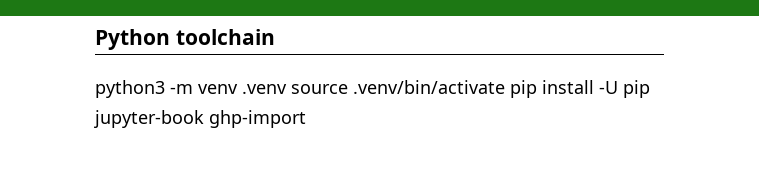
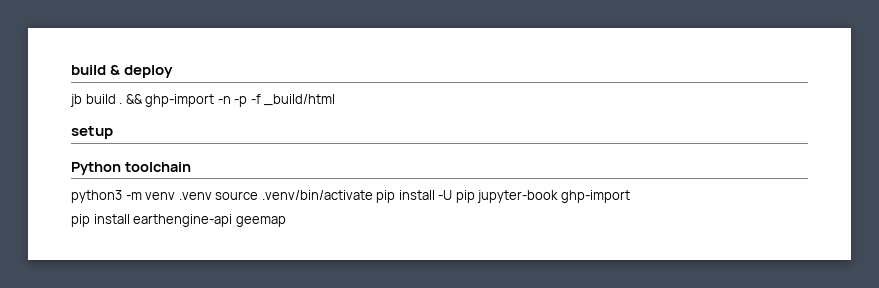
+ build & deploy
+ jb build . && ghp-import -n -p -f _build/html
+ setup
+ pip install earthengine-api geemap

